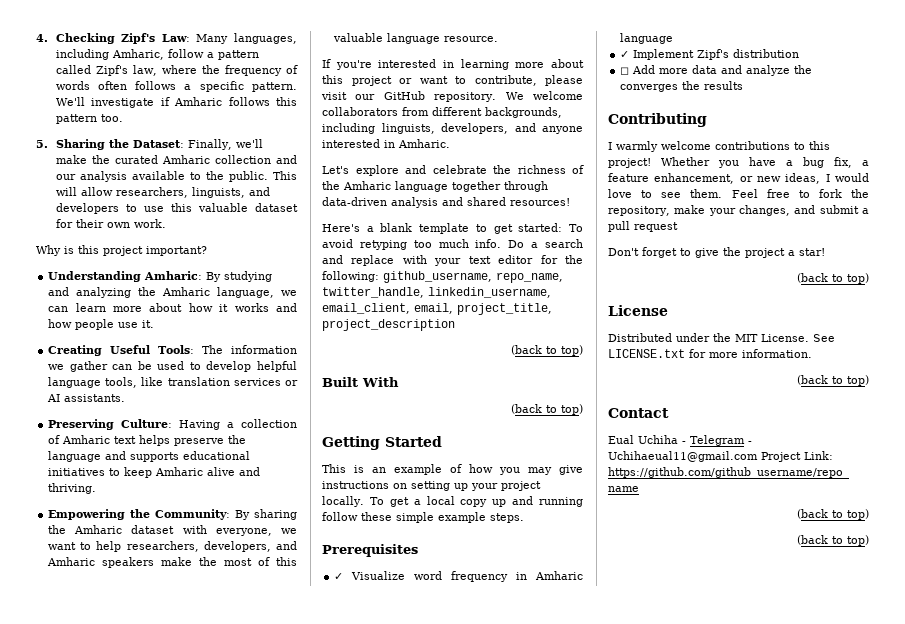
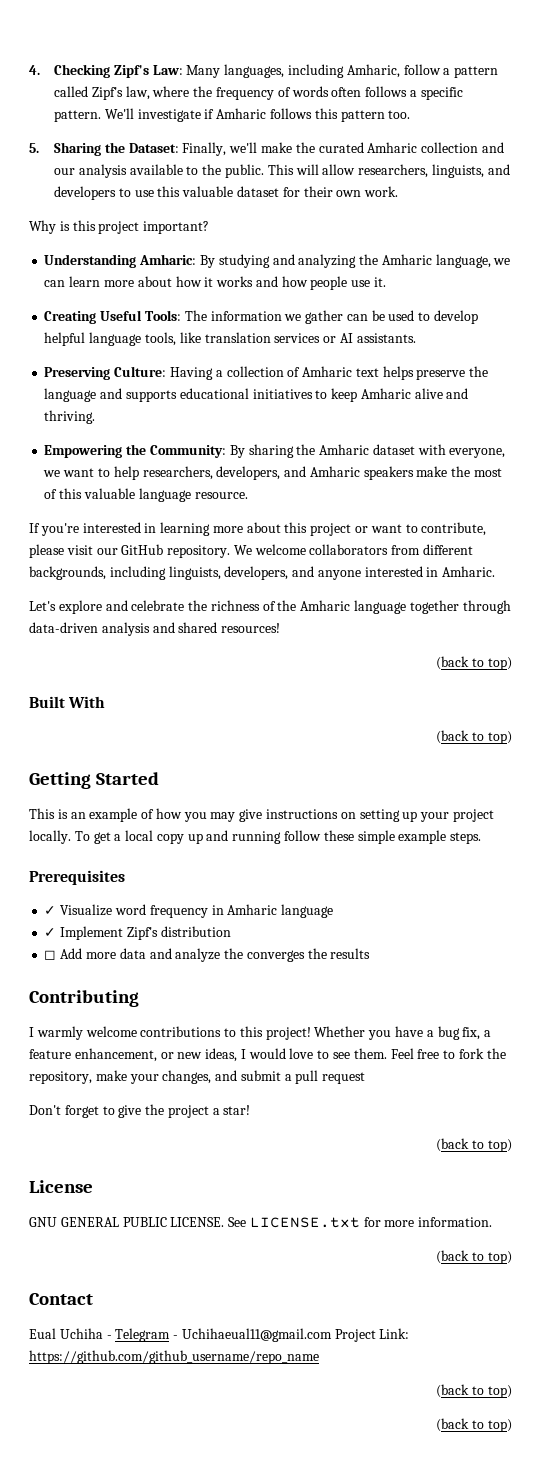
- Here's a blank template to get started: To avoid retyping too much info. Do a search and replace with your text editor for the following: github_username, repo_name, twitter_handle, linkedin_username, email_client, email, project_title, project_description
- Distributed under the MIT License.
+ GNU GENERAL PUBLIC LICENSE.

